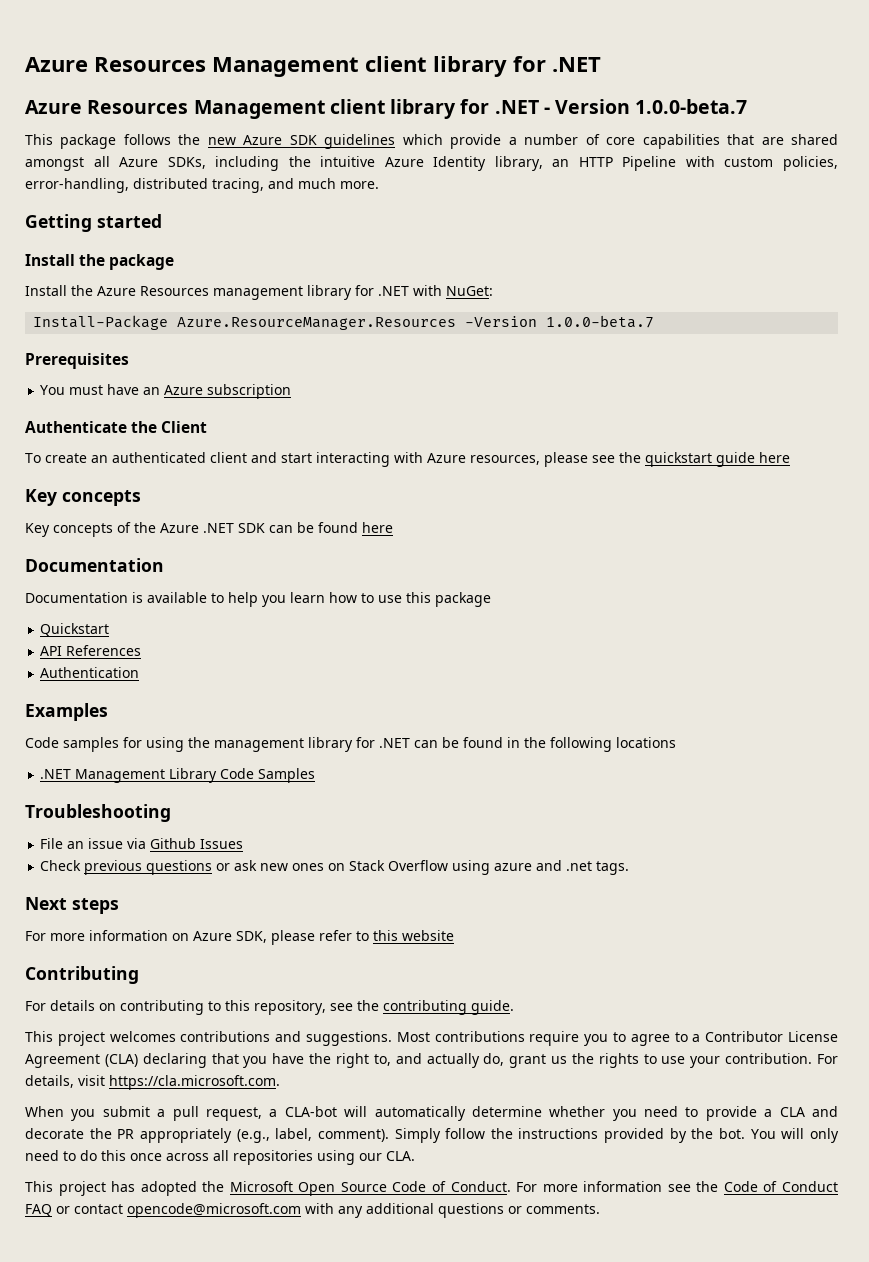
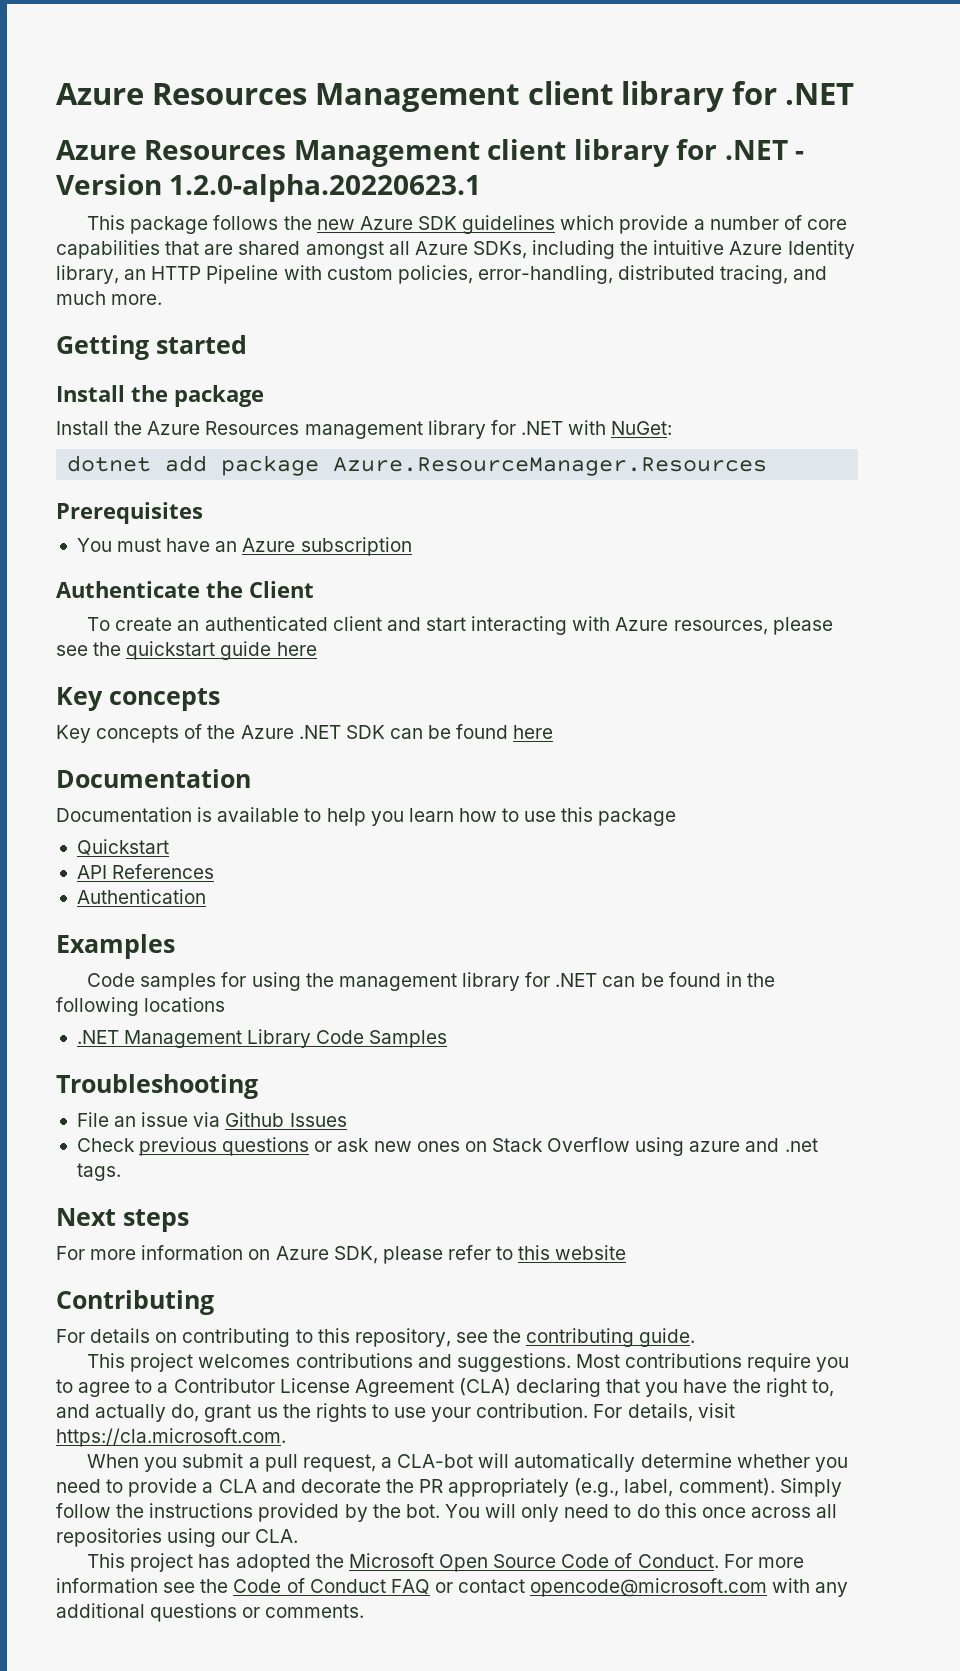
- Azure Resources Management client library for .NET - Version 1.0.0-beta.7
+ Azure Resources Management client library for .NET - Version 1.2.0-alpha.20220623.1
- Install-Package Azure.ResourceManager.Resources -Version 1.0.0-beta.7
+ dotnet add package Azure.ResourceManager.Resources

